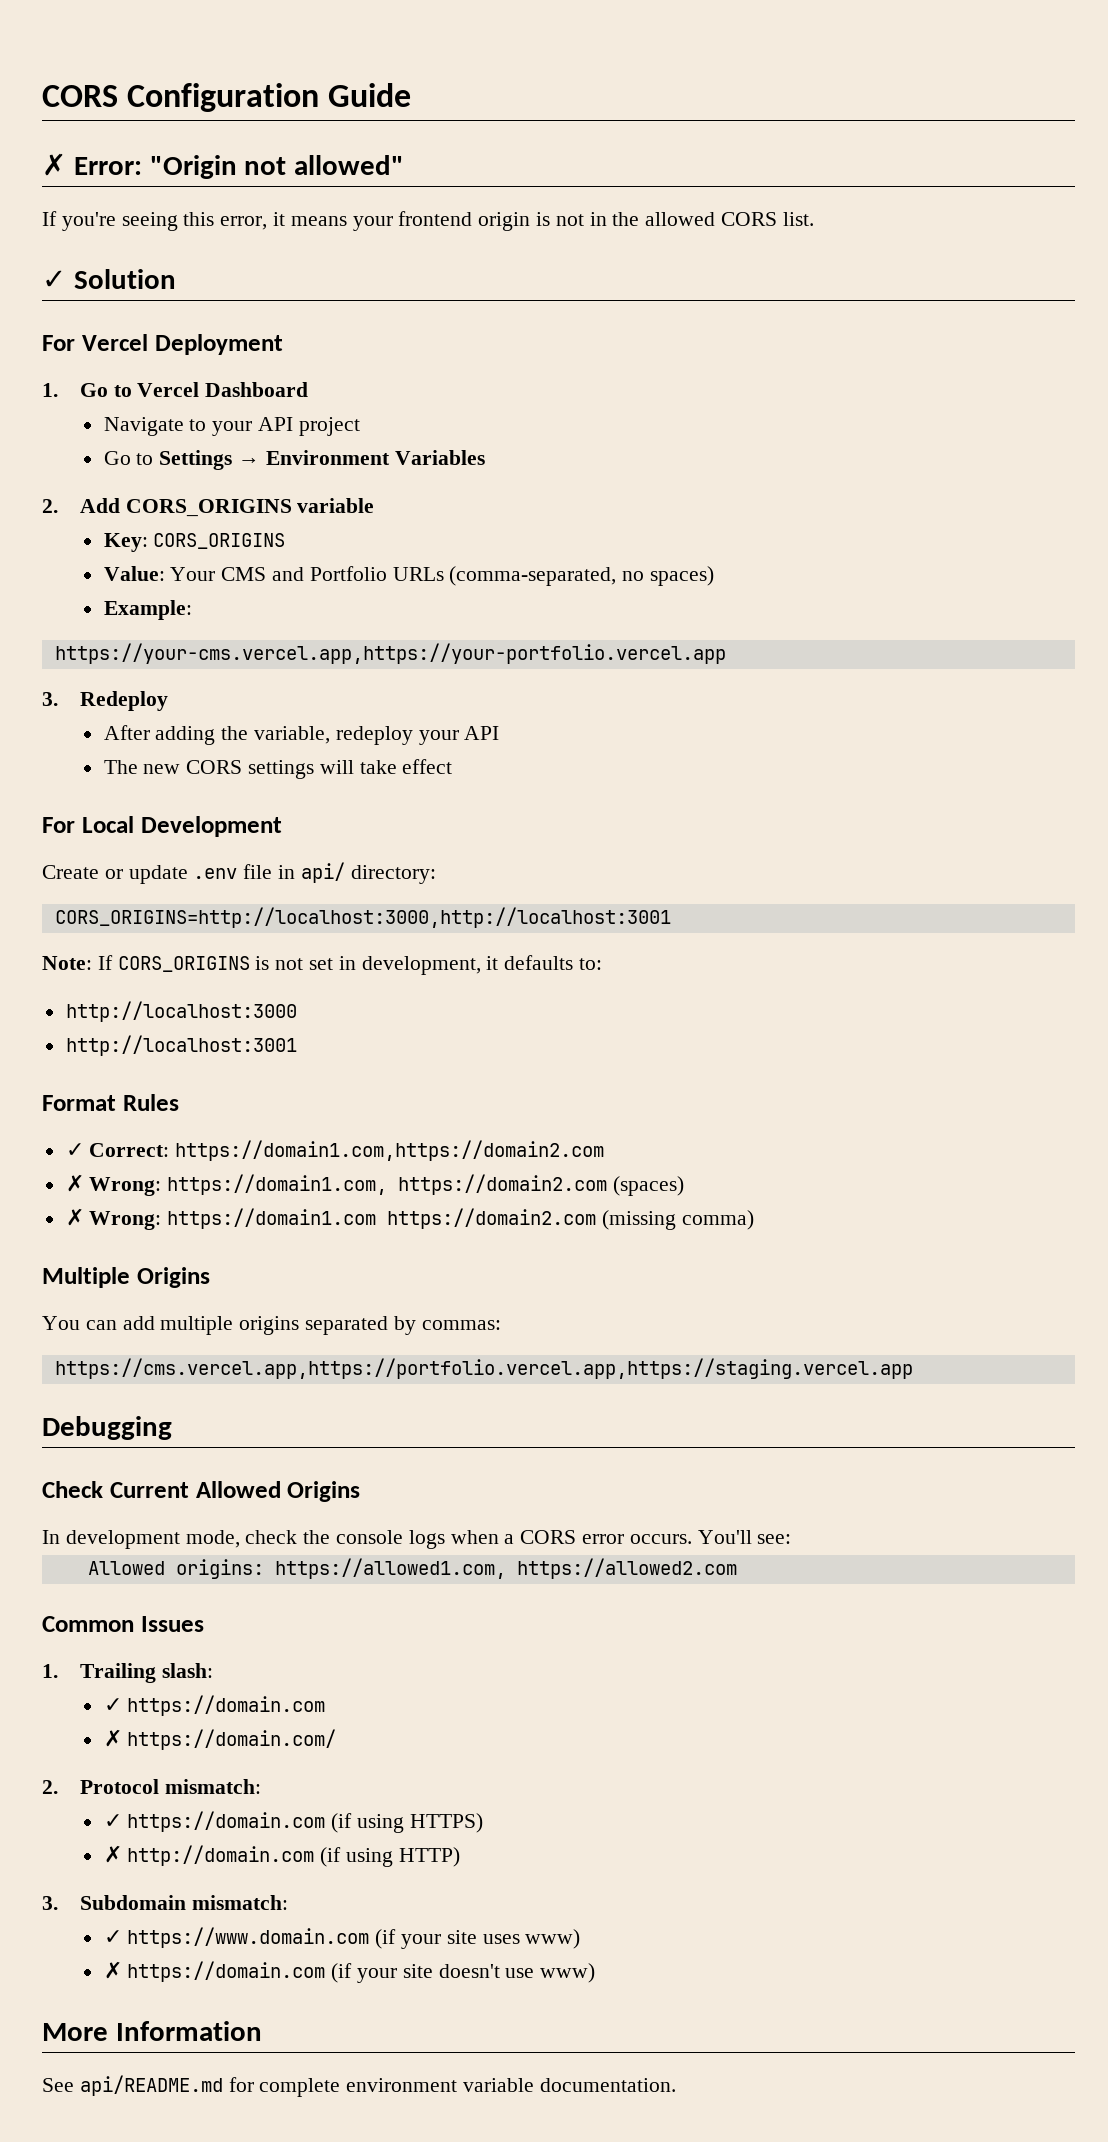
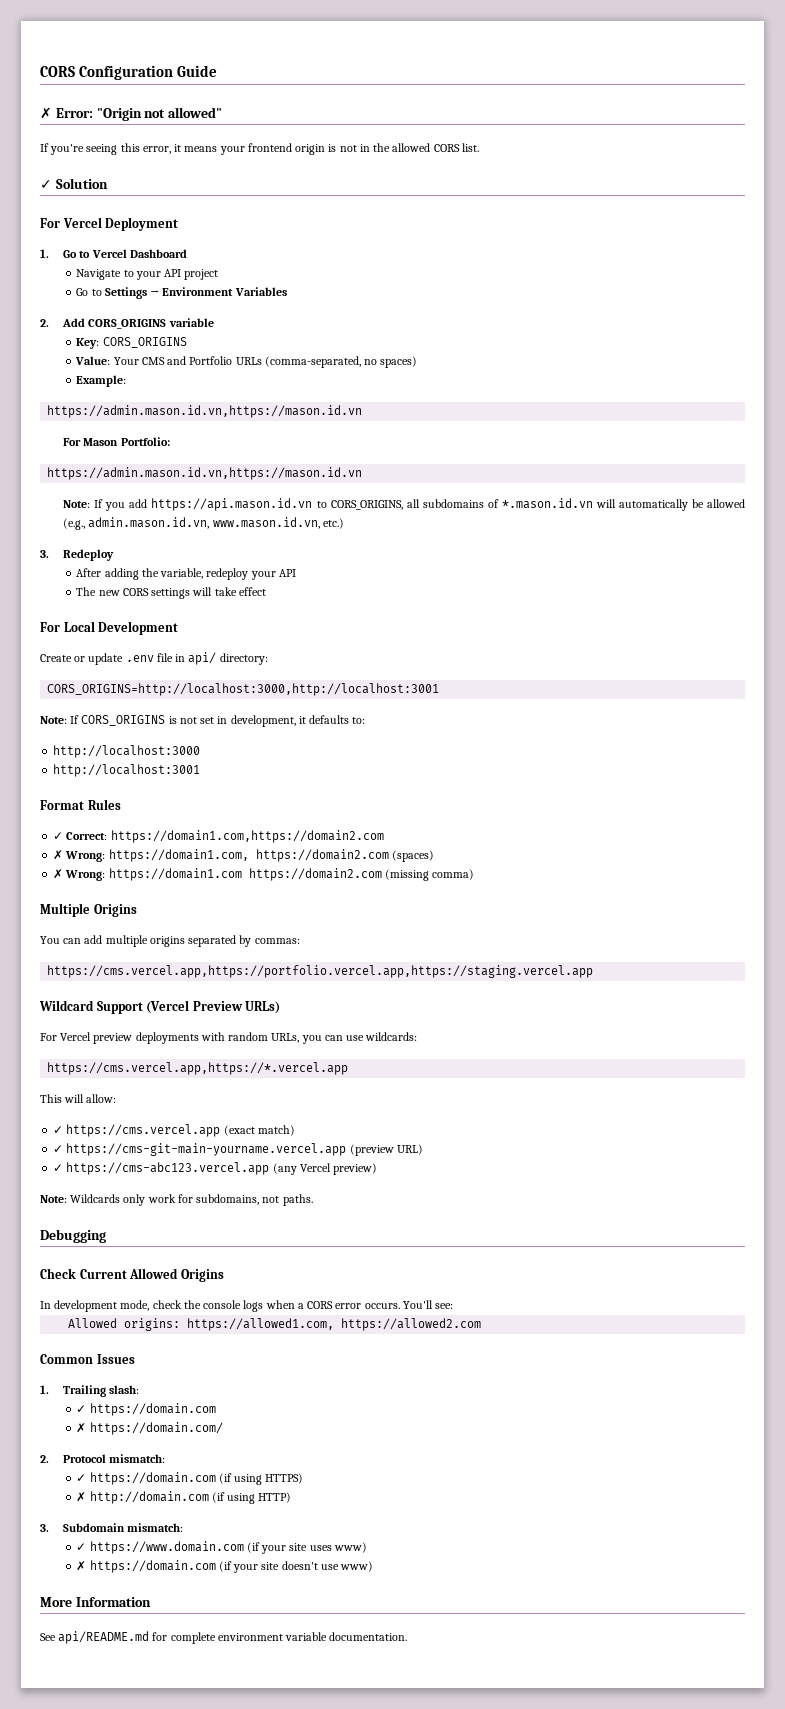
  Example:
- https://your-cms.vercel.app,https://your-portfolio.vercel.app
+ https://admin.mason.id.vn,https://mason.id.vn
+ For Mason Portfolio:
+ https://admin.mason.id.vn,https://mason.id.vn
+ Note: If you add https://api.mason.id.vn to CORS_ORIGINS, all subdomains of *.mason.id.vn will automatically be allowed (e.g., admin.mason.id.vn, www.mason.id.vn, etc.)
+ Wildcard Support (Vercel Preview URLs)
+ For Vercel preview deployments with random URLs, you can use wildcards:
+ https://cms.vercel.app,https://*.vercel.app
+ This will allow:
+ ✓ https://cms.vercel.app (exact match)
+ ✓ https://cms-git-main-yourname.vercel.app (preview URL)
+ ✓ https://cms-abc123.vercel.app (any Vercel preview)
+ Note: Wildcards only work for subdomains, not paths.

